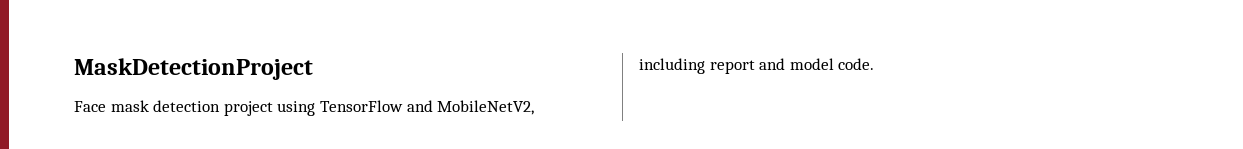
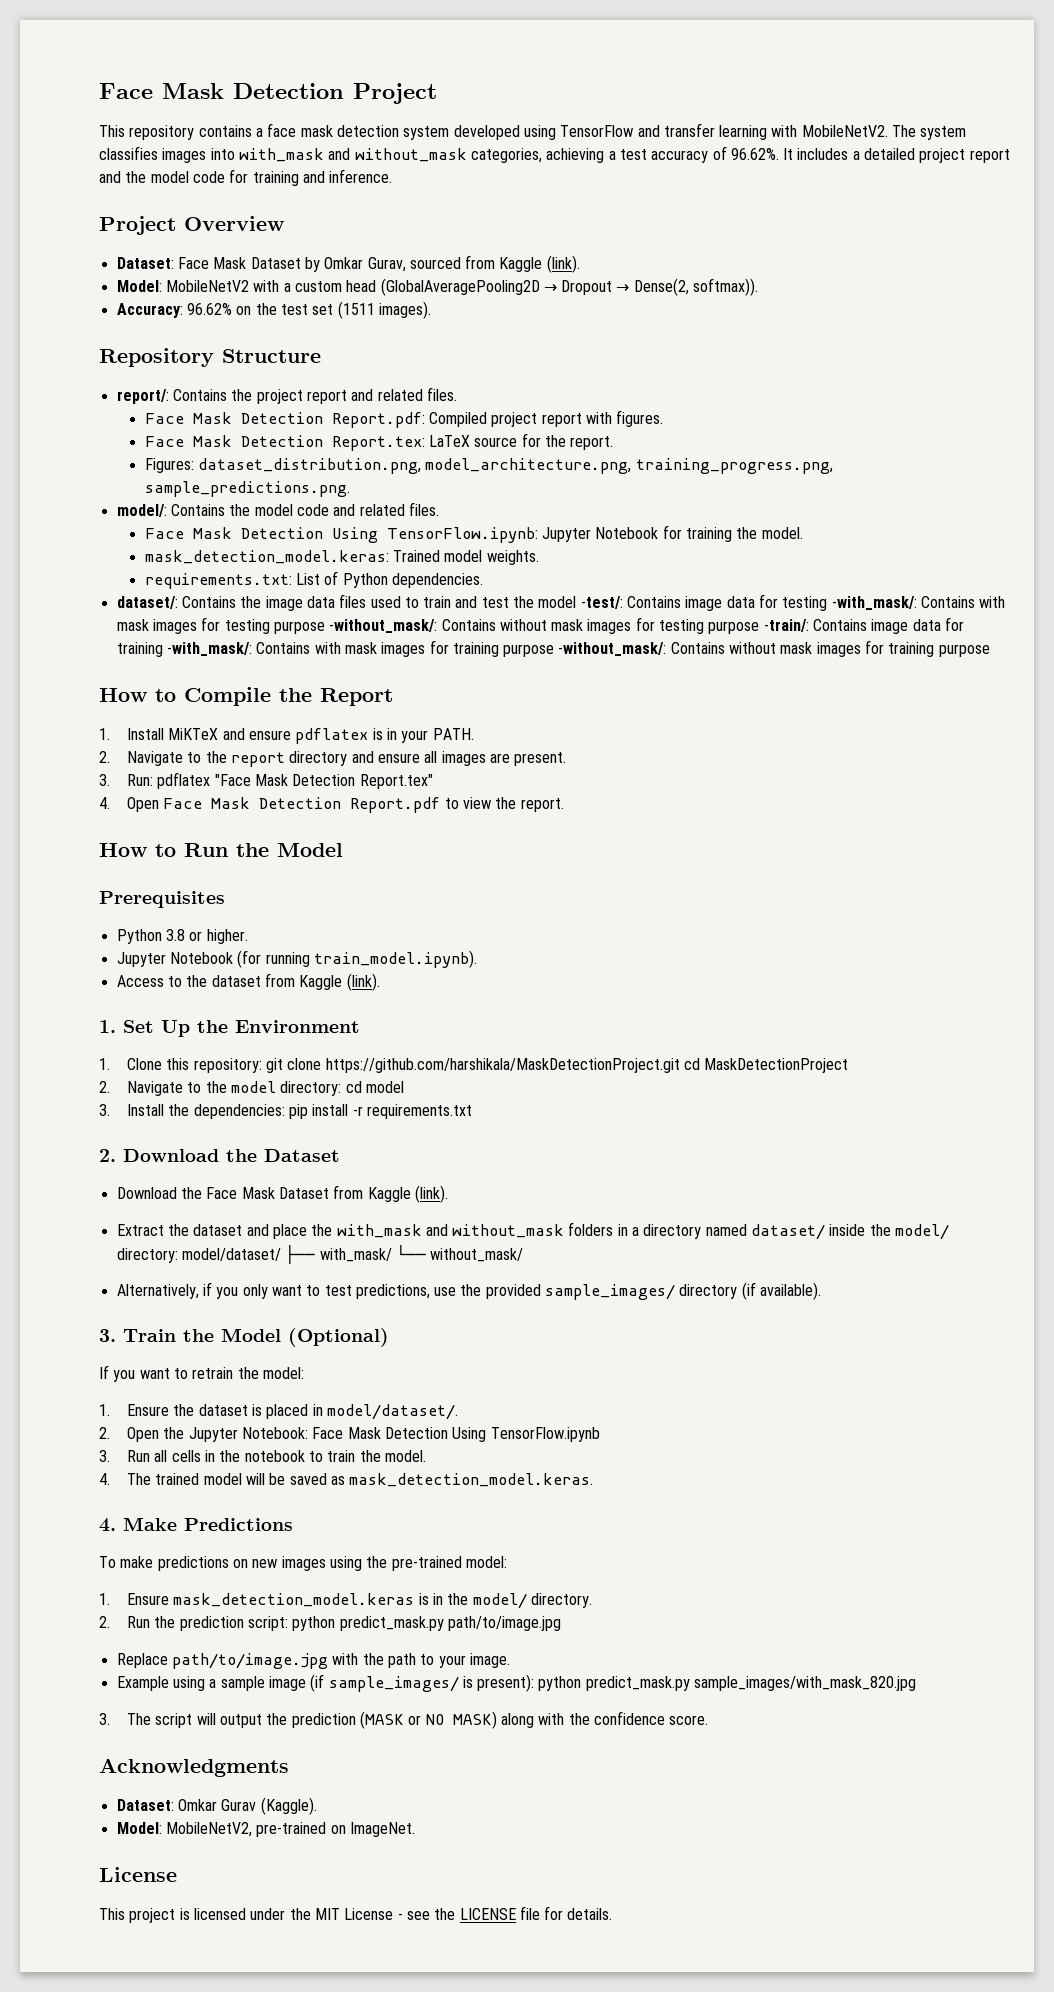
- MaskDetectionProject
- Face mask detection project using TensorFlow and MobileNetV2, including report and model code.
+ Face Mask Detection Project
+ This repository contains a face mask detection system developed using TensorFlow and transfer learning with MobileNetV2. The system classifies images into with_mask and without_mask categories, achieving a test accuracy of 96.62%. It includes a detailed project report and the model code for training and inference.
+ Project Overview
+ Dataset: Face Mask Dataset by Omkar Gurav, sourced from Kaggle (link).
+ Model: MobileNetV2 with a custom head (GlobalAveragePooling2D → Dropout → Dense(2, softmax)).
+ Accuracy: 96.62% on the test set (1511 images).
+ Repository Structure
+ report/: Contains the project report and related files.
+ Face Mask Detection Report.pdf: Compiled project report with figures.
+ Face Mask Detection Report.tex: LaTeX source for the report.
+ Figures: dataset_distribution.png, model_architecture.png, training_progress.png, sample_predictions.png.
+ model/: Contains the model code and related files.
+ Face Mask Detection Using TensorFlow.ipynb: Jupyter Notebook for training the model.
+ mask_detection_model.keras: Trained model weights.
+ requirements.txt: List of Python dependencies.
+ dataset/: Contains the image data files used to train and test the model -test/: Contains image data for testing -with_mask/: Contains with mask images for testing purpose -without_mask/: Contains without mask images for testing purpose -train/: Contains image data for training -with_mask/: Contains with mask images for training purpose -without_mask/: Contains without mask images for training purpose
+ How to Compile the Report
+ 1. Install MiKTeX and ensure pdflatex is in your PATH.
+ 2. Navigate to the report directory and ensure all images are present.
+ 3. Run: pdflatex "Face Mask Detection Report.tex"
+ 4. Open Face Mask Detection Report.pdf to view the report.
+ How to Run the Model
+ Prerequisites
+ Python 3.8 or higher.
+ Jupyter Notebook (for running train_model.ipynb).
+ Access to the dataset from Kaggle (link).
+ 1. Set Up the Environment
+ 1. Clone this repository: git clone https://github.com/harshikala/MaskDetectionProject.git cd MaskDetectionProject
+ 2. Navigate to the model directory: cd model
+ 3. Install the dependencies: pip install -r requirements.txt
+ 2. Download the Dataset
+ Download the Face Mask Dataset from Kaggle (link).
+ Extract the dataset and place the with_mask and without_mask folders in a directory named dataset/ inside the model/ directory: model/dataset/ ├── with_mask/ └── without_mask/
+ Alternatively, if you only want to test predictions, use the provided sample_images/ directory (if available).
+ 3. Train the Model (Optional)
+ If you want to retrain the model:
+ 1. Ensure the dataset is placed in model/dataset/.
+ 2. Open the Jupyter Notebook: Face Mask Detection Using TensorFlow.ipynb
+ 3. Run all cells in the notebook to train the model.
+ 4. The trained model will be saved as mask_detection_model.keras.
+ 4. Make Predictions
+ To make predictions on new images using the pre-trained model:
+ 1. Ensure mask_detection_model.keras is in the model/ directory.
+ 2. Run the prediction script: python predict_mask.py path/to/image.jpg
+ Replace path/to/image.jpg with the path to your image.
+ Example using a sample image (if sample_images/ is present): python predict_mask.py sample_images/with_mask_820.jpg
+ 3. The script will output the prediction (MASK or NO MASK) along with the confidence score.
+ Acknowledgments
+ Dataset: Omkar Gurav (Kaggle).
+ Model: MobileNetV2, pre-trained on ImageNet.
+ License
+ This project is licensed under the MIT License - see the LICENSE file for details.

